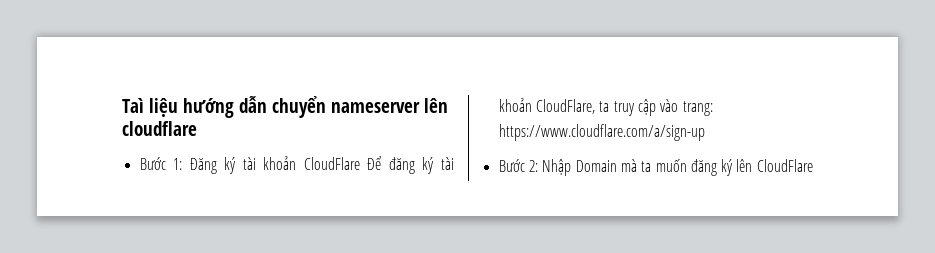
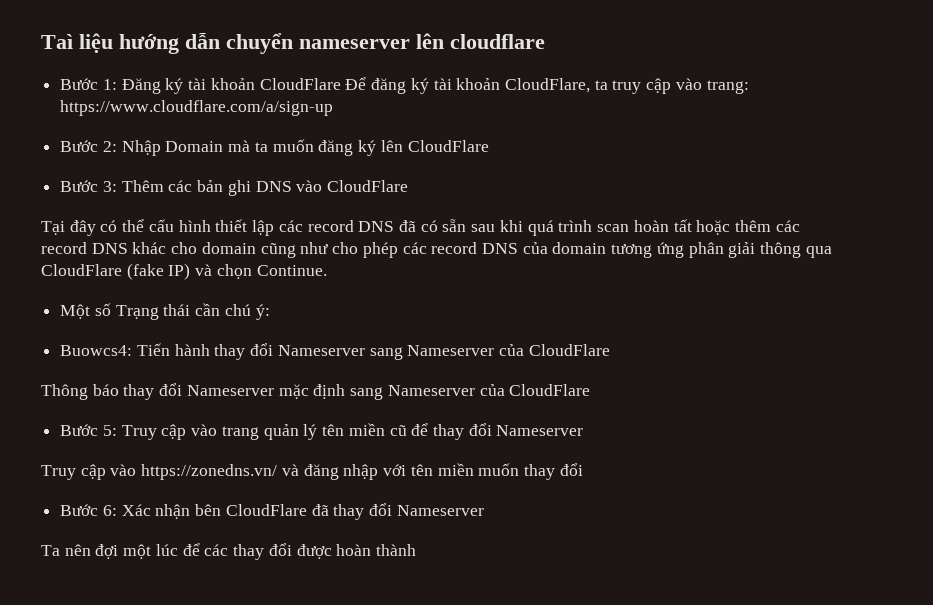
+ Bước 3: Thêm các bản ghi DNS vào CloudFlare
+ Tại đây có thể cấu hình thiết lập các record DNS đã có sẵn sau khi quá trình scan hoàn tất hoặc thêm các record DNS khác cho domain cũng như cho phép các record DNS của domain tương ứng phân giải thông qua CloudFlare (fake IP) và chọn Continue.
+ Một số Trạng thái cần chú ý:
+ Buowcs4: Tiến hành thay đổi Nameserver sang Nameserver của CloudFlare
+ Thông báo thay đổi Nameserver mặc định sang Nameserver của CloudFlare
+ Bước 5: Truy cập vào trang quản lý tên miền cũ để thay đổi Nameserver
+ Truy cập vào https://zonedns.vn/ và đăng nhập với tên miền muốn thay đổi
+ Bước 6: Xác nhận bên CloudFlare đã thay đổi Nameserver
+ Ta nên đợi một lúc để các thay đổi được hoàn thành

